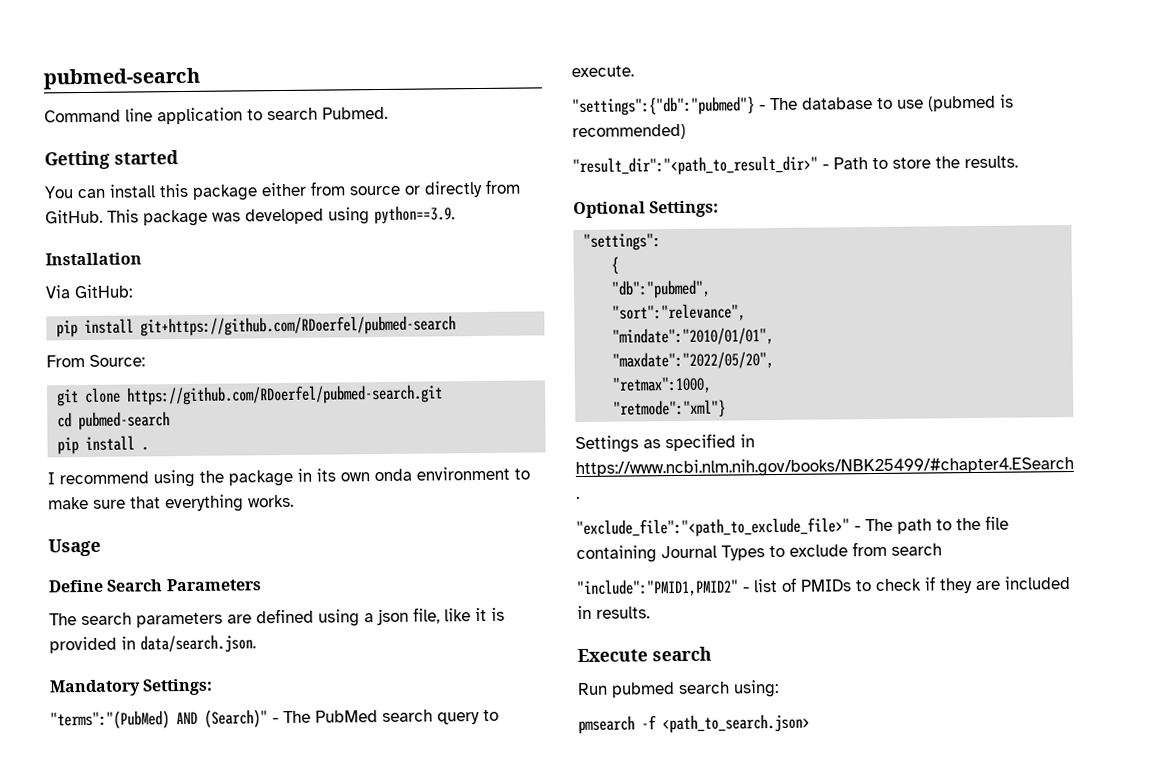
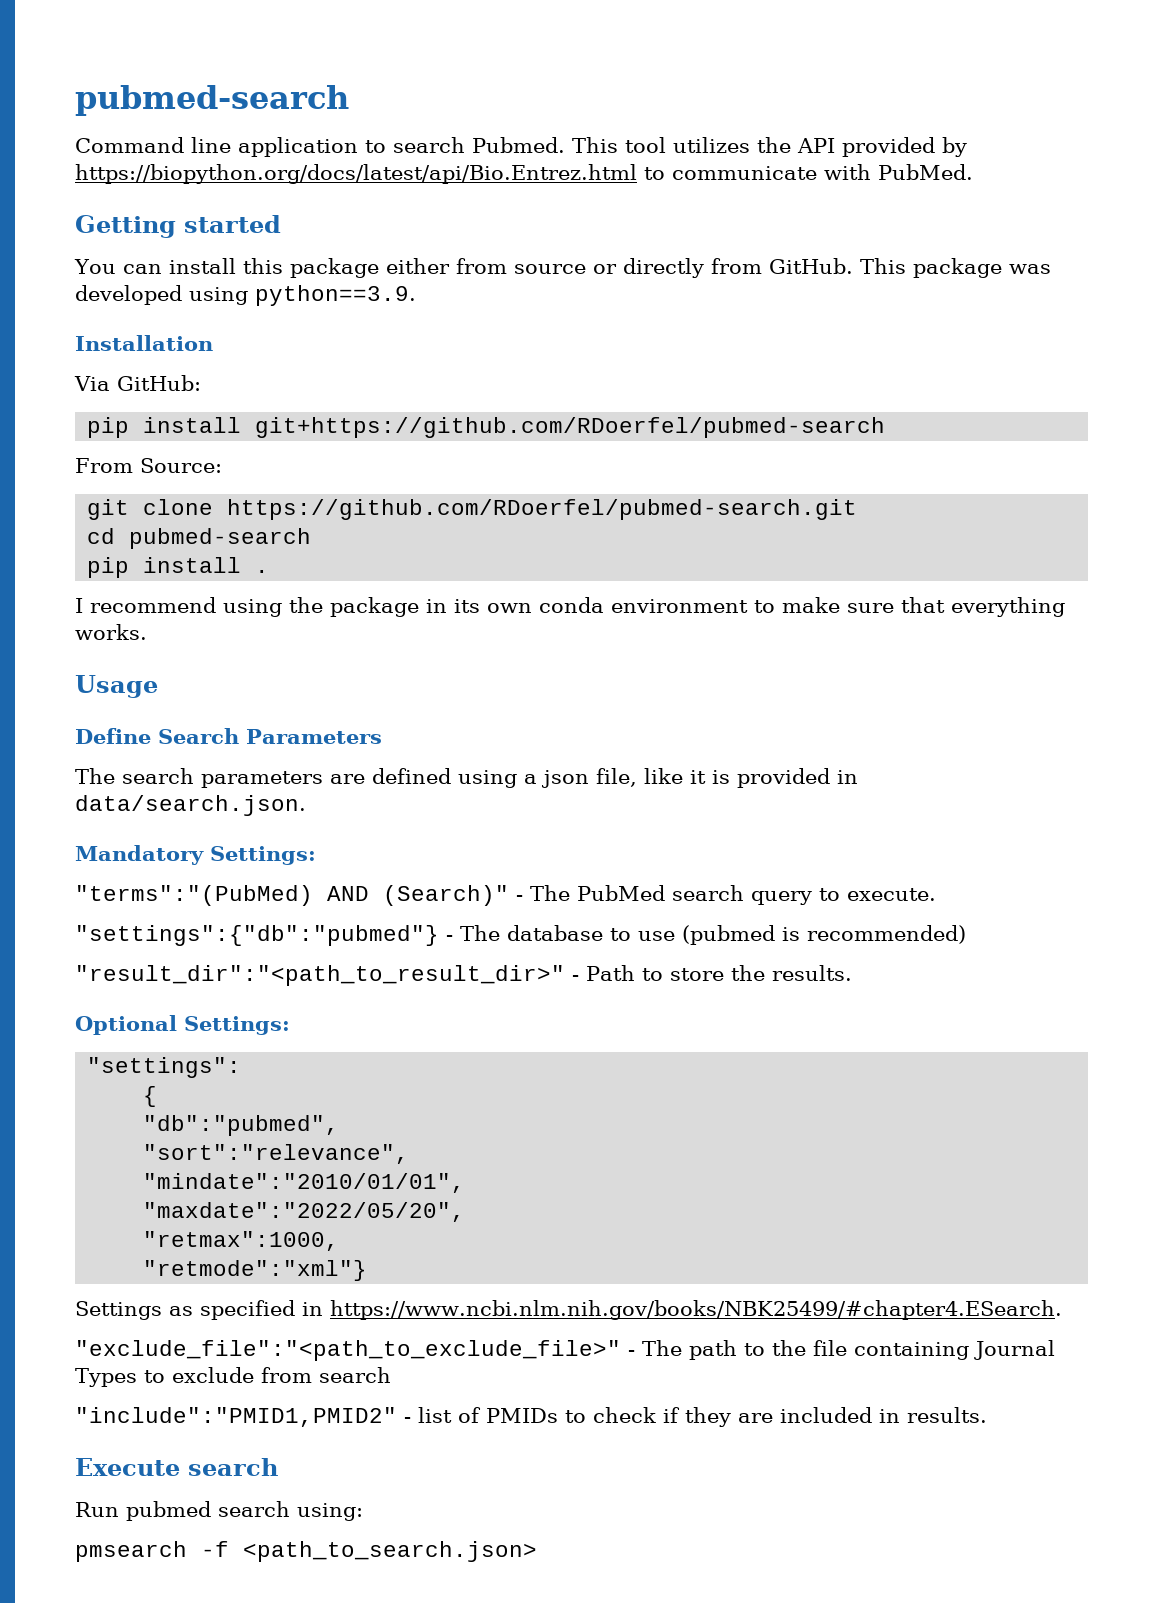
+ This tool utilizes the API provided by https://biopython.org/docs/latest/api/Bio.Entrez.html to communicate with PubMed.
- I recommend using the package in its own onda environment to make sure that everything works.
+ I recommend using the package in its own conda environment to make sure that everything works.

